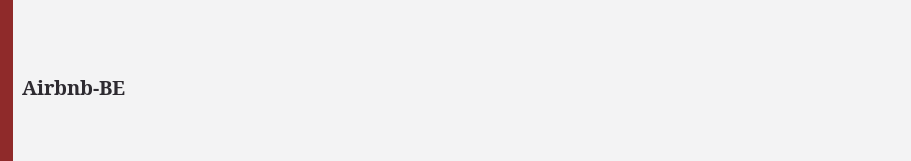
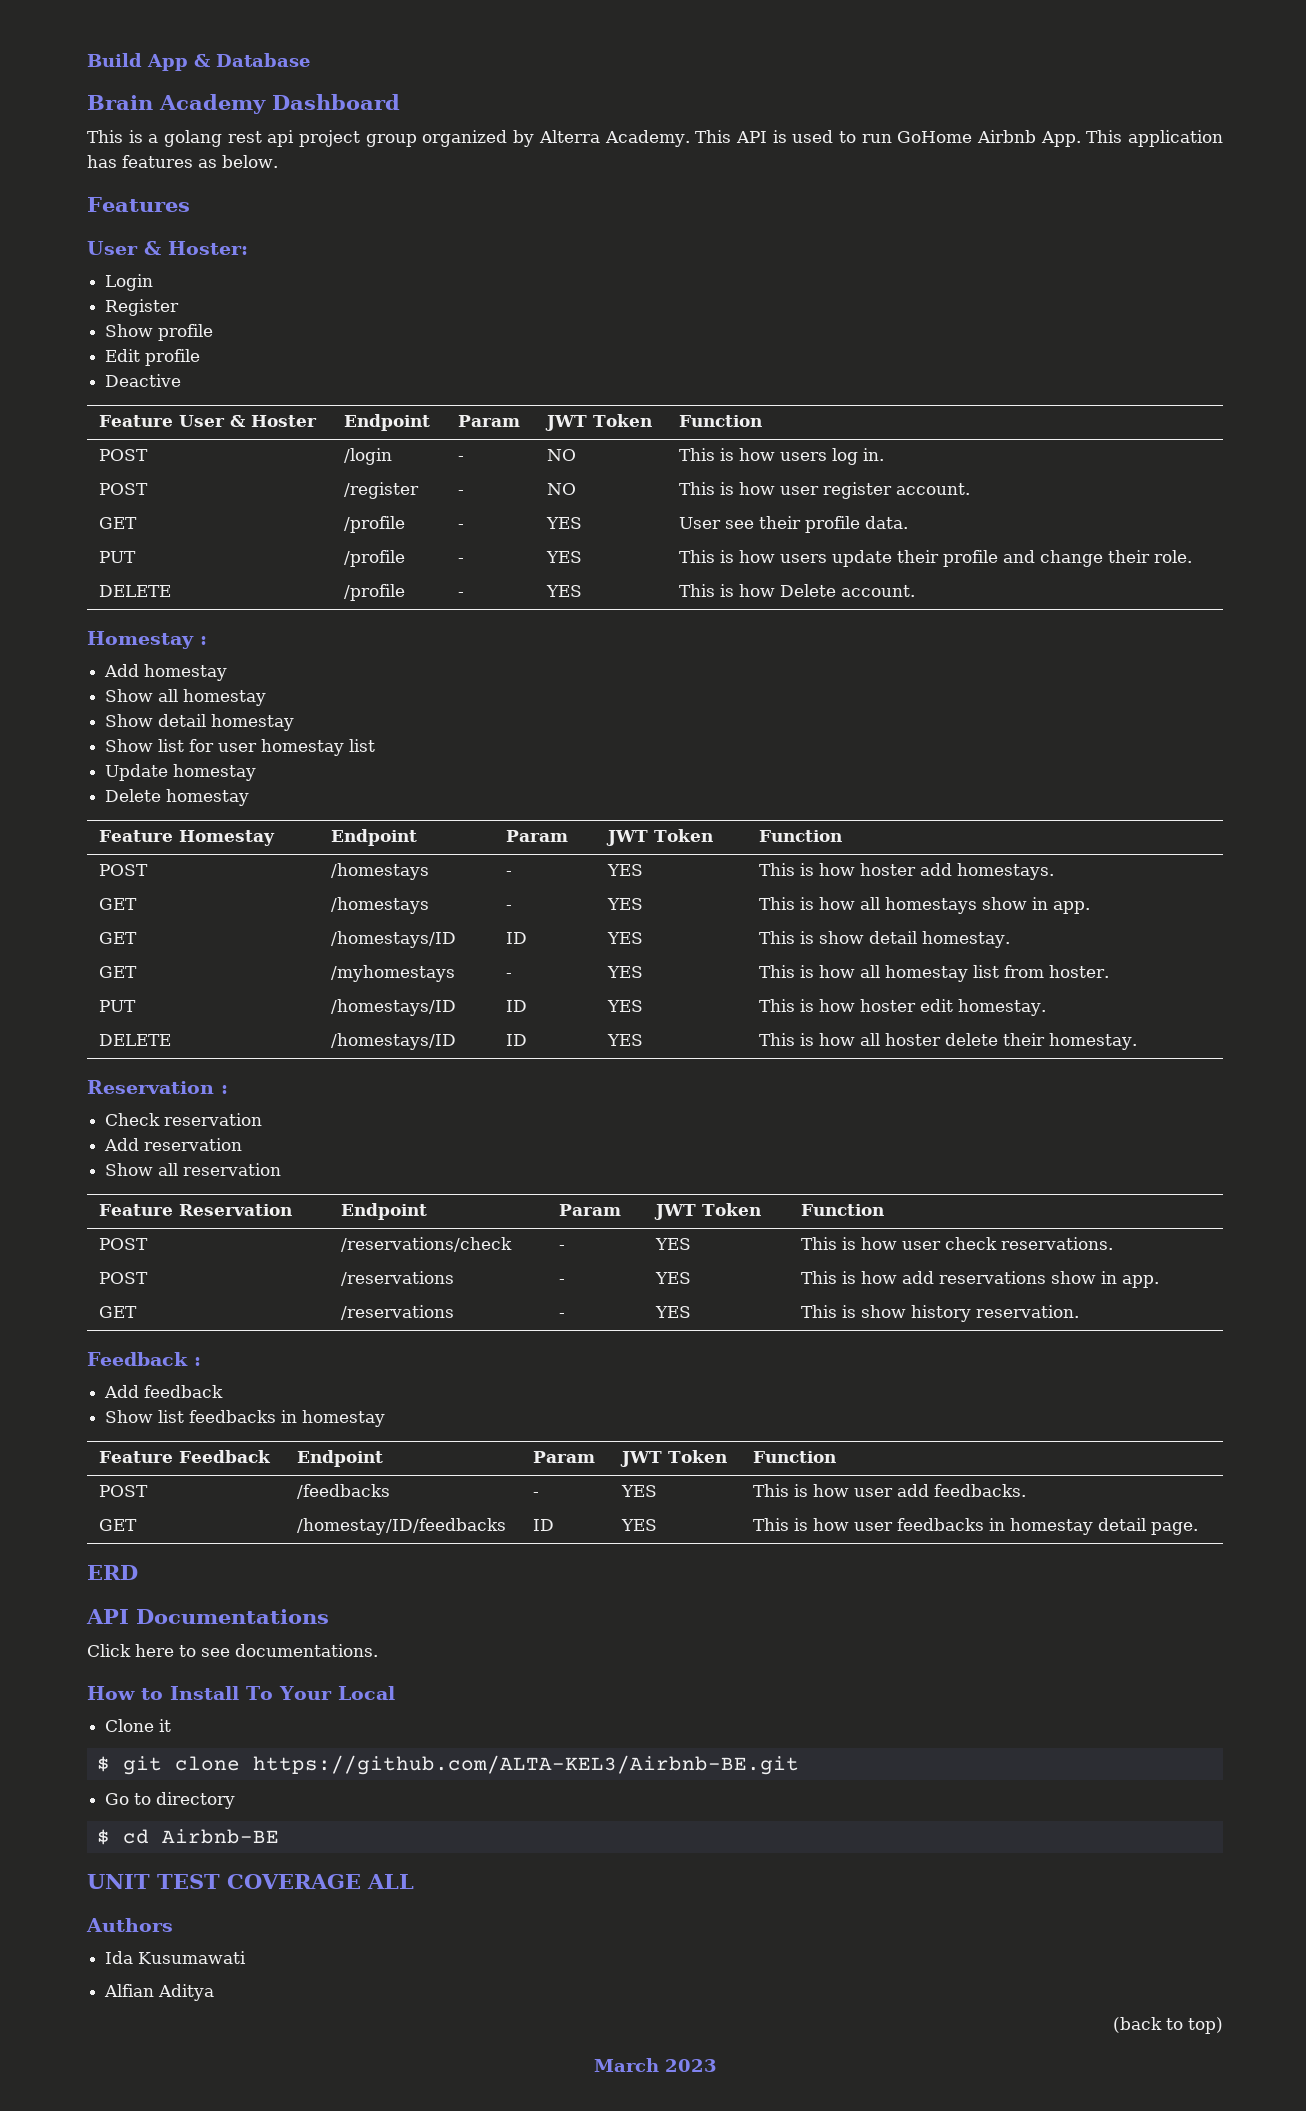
- Airbnb-BE
+ Build App & Database
+ Brain Academy Dashboard
+ This is a golang rest api project group organized by Alterra Academy. This API is used to run GoHome Airbnb App. This application has features as below.
+ Features
+ User & Hoster:
+ Login
+ Register
+ Show profile
+ Edit profile
+ Deactive
+ Feature User & Hoster | Endpoint | Param | JWT Token | Function
+ POST | /login | - | NO | This is how users log in.
+ POST | /register | - | NO | This is how user register account.
+ GET | /profile | - | YES | User see their profile data.
+ PUT | /profile | - | YES | This is how users update their profile and change their role.
+ DELETE | /profile | - | YES | This is how Delete account.
+ Homestay :
+ Add homestay
+ Show all homestay
+ Show detail homestay
+ Show list for user homestay list
+ Update homestay
+ Delete homestay
+ Feature Homestay | Endpoint | Param | JWT Token | Function
+ POST | /homestays | - | YES | This is how hoster add homestays.
+ GET | /homestays | - | YES | This is how all homestays show in app.
+ GET | /homestays/ID | ID | YES | This is show detail homestay.
+ GET | /myhomestays | - | YES | This is how all homestay list from hoster.
+ PUT | /homestays/ID | ID | YES | This is how hoster edit homestay.
+ DELETE | /homestays/ID | ID | YES | This is how all hoster delete their homestay.
+ Reservation :
+ Check reservation
+ Add reservation
+ Show all reservation
+ Feature Reservation | Endpoint | Param | JWT Token | Function
+ POST | /reservations/check | - | YES | This is how user check reservations.
+ POST | /reservations | - | YES | This is how add reservations show in app.
+ GET | /reservations | - | YES | This is show history reservation.
+ Feedback :
+ Add feedback
+ Show list feedbacks in homestay
+ Feature Feedback | Endpoint | Param | JWT Token | Function
+ POST | /feedbacks | - | YES | This is how user add feedbacks.
+ GET | /homestay/ID/feedbacks | ID | YES | This is how user feedbacks in homestay detail page.
+ ERD
+ API Documentations
+ Click here to see documentations.
+ How to Install To Your Local
+ Clone it
+ $ git clone https://github.com/ALTA-KEL3/Airbnb-BE.git
+ Go to directory
+ $ cd Airbnb-BE
+ UNIT TEST COVERAGE ALL
+ Authors
+ Ida Kusumawati
+ Alfian Aditya
+ (back to top)
+ March 2023

